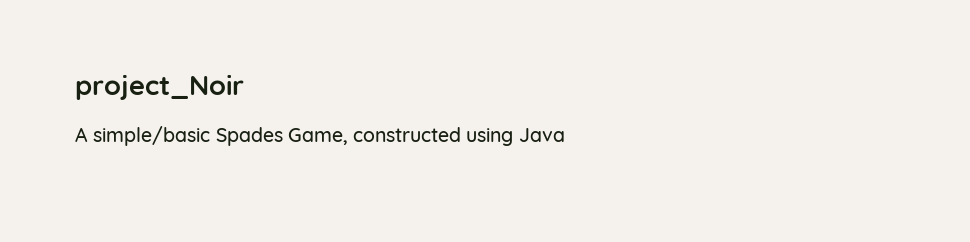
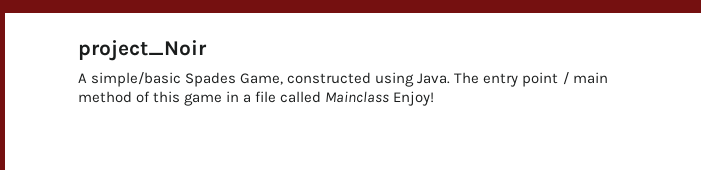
- A simple/basic Spades Game, constructed using Java
+ A simple/basic Spades Game, constructed using Java. The entry point / main method of this game in a file called Mainclass Enjoy!

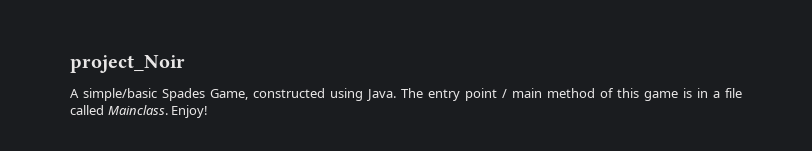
- The entry point / main method of this game in a file called Mainclass Enjoy!
+ The entry point / main method of this game is in a file called Mainclass. Enjoy!

